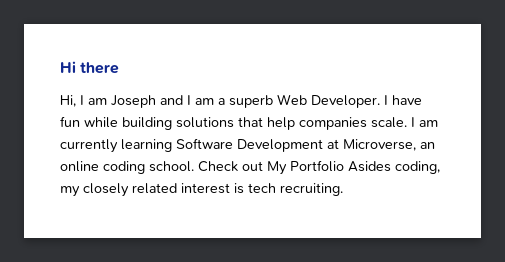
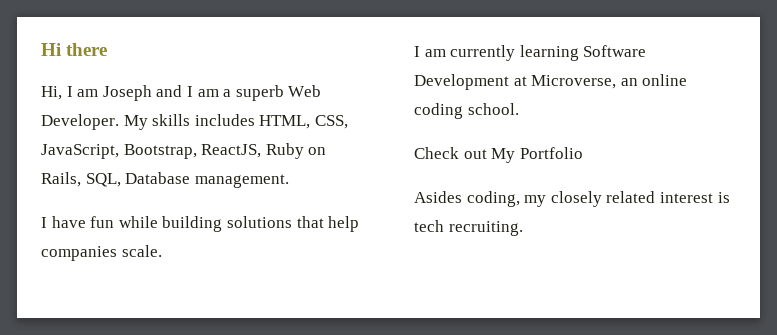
- Hi, I am Joseph and I am a superb Web Developer. I have fun while building solutions that help companies scale. I am currently learning Software Development at Microverse, an online coding school. Check out My Portfolio Asides coding, my closely related interest is tech recruiting.
+ Hi, I am Joseph and I am a superb Web Developer. My skills includes HTML, CSS, JavaScript, Bootstrap, ReactJS, Ruby on Rails, SQL, Database management.
+ I have fun while building solutions that help companies scale.
+ I am currently learning Software Development at Microverse, an online coding school.
+ Check out My Portfolio
+ Asides coding, my closely related interest is tech recruiting.

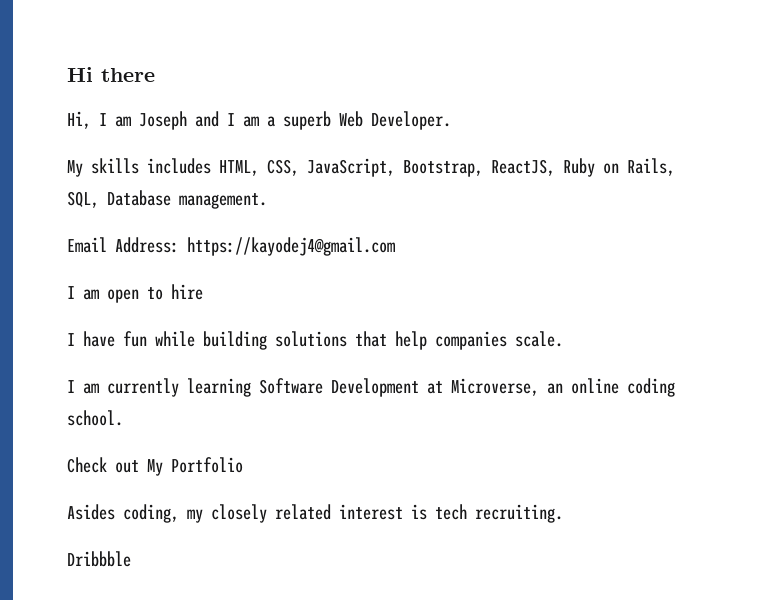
- Hi, I am Joseph and I am a superb Web Developer. My skills includes HTML, CSS, JavaScript, Bootstrap, ReactJS, Ruby on Rails, SQL, Database management.
+ Hi, I am Joseph and I am a superb Web Developer.
+ My skills includes HTML, CSS, JavaScript, Bootstrap, ReactJS, Ruby on Rails, SQL, Database management.
+ Email Address: https://kayodej4@gmail.com
+ I am open to hire
+ Dribbble

